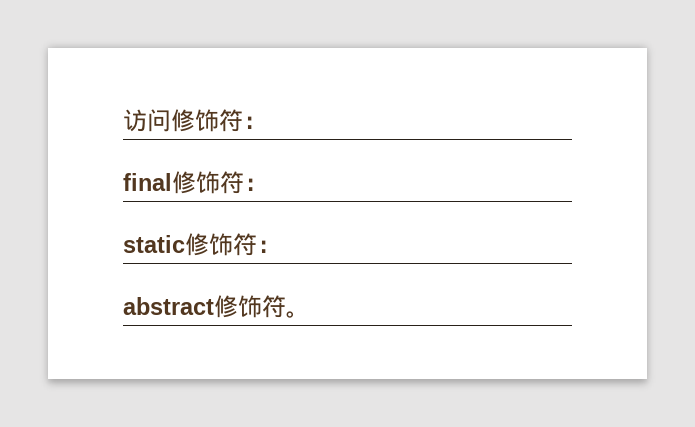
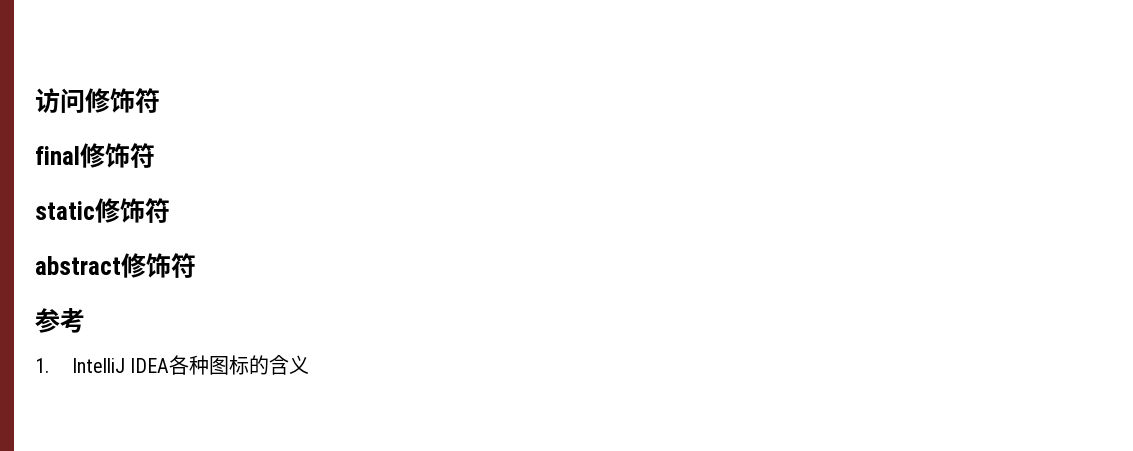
- 访问修饰符：
+ 访问修饰符
- final修饰符：
+ final修饰符
- static修饰符：
+ static修饰符
- abstract修饰符。
+ abstract修饰符
+ 参考
+ 1. IntelliJ IDEA各种图标的含义

